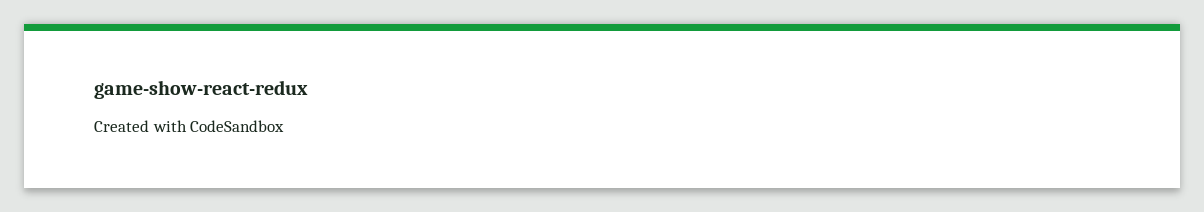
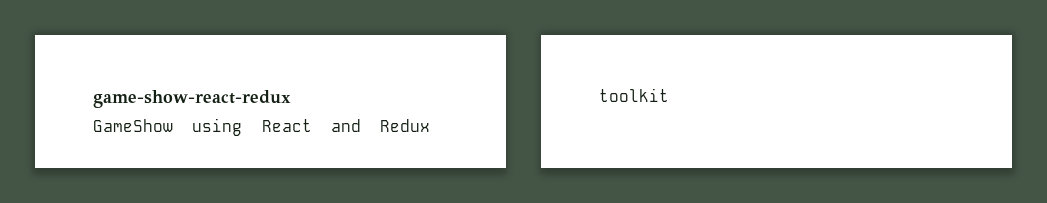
- Created with CodeSandbox
+ GameShow using React and Redux toolkit

